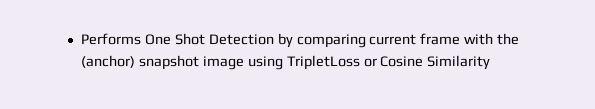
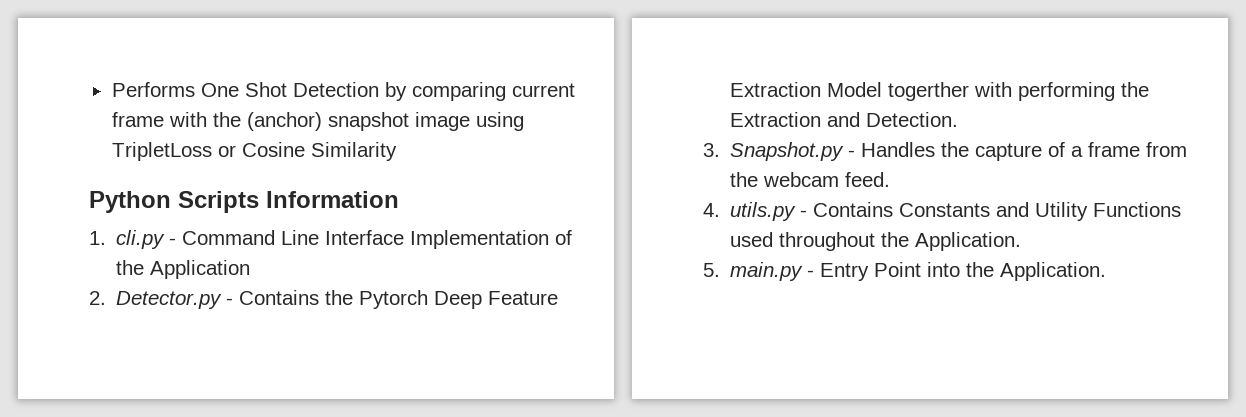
+ Python Scripts Information
+ 1. cli.py - Command Line Interface Implementation of the Application
+ 2. Detector.py - Contains the Pytorch Deep Feature Extraction Model togerther with performing the Extraction and Detection.
+ 3. Snapshot.py - Handles the capture of a frame from the webcam feed.
+ 4. utils.py - Contains Constants and Utility Functions used throughout the Application.
+ 5. main.py - Entry Point into the Application.

